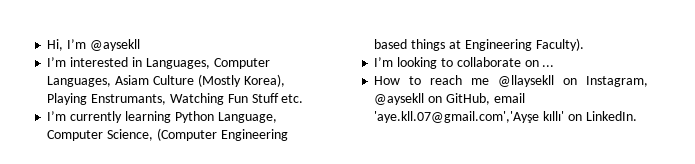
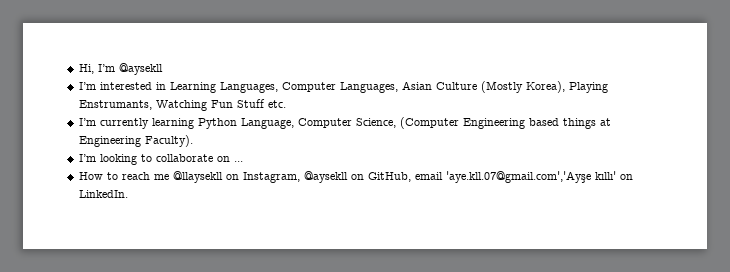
- I’m interested in Languages, Computer Languages, Asiam Culture (Mostly Korea), Playing Enstrumants, Watching Fun Stuff etc.
+ I’m interested in Learning Languages, Computer Languages, Asian Culture (Mostly Korea), Playing Enstrumants, Watching Fun Stuff etc.

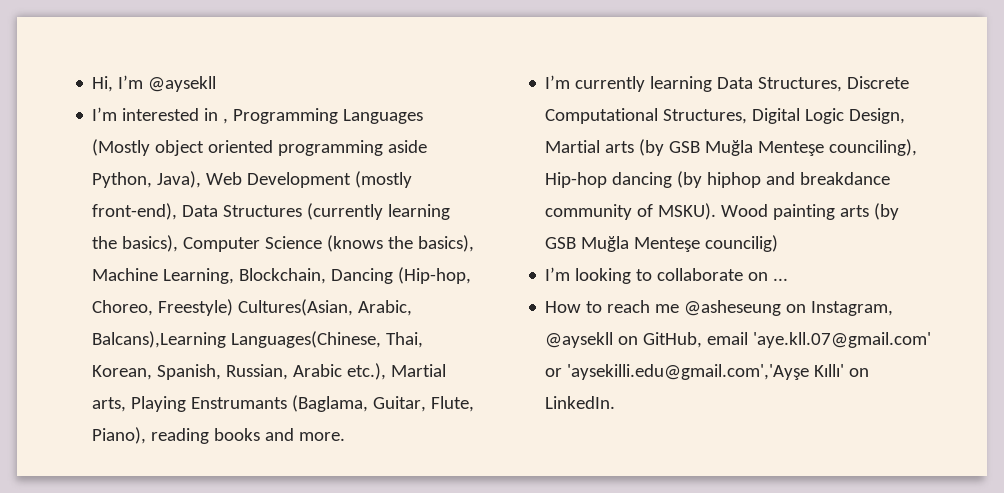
- I’m interested in Learning Languages, Computer Languages, Asian Culture (Mostly Korea), Playing Enstrumants, Watching Fun Stuff etc.
- I’m currently learning Python Language, Computer Science, (Computer Engineering based things at Engineering Faculty).
+ I’m interested in , Programming Languages (Mostly object oriented programming aside Python, Java), Web Development (mostly front-end), Data Structures (currently learning the basics), Computer Science (knows the basics), Machine Learning, Blockchain, Dancing (Hip-hop, Choreo, Freestyle) Cultures(Asian, Arabic, Balcans),Learning Languages(Chinese, Thai, Korean, Spanish, Russian, Arabic etc.), Martial arts, Playing Enstrumants (Baglama, Guitar, Flute, Piano), reading books and more.
+ I’m currently learning Data Structures, Discrete Computational Structures, Digital Logic Design, Martial arts (by GSB Muğla Menteşe counciling), Hip-hop dancing (by hiphop and breakdance community of MSKU). Wood painting arts (by GSB Muğla Menteşe councilig)
- How to reach me @llaysekll on Instagram, @aysekll on GitHub, email 'aye.kll.07@gmail.com','Ayşe kıllı' on LinkedIn.
+ How to reach me @asheseung on Instagram, @aysekll on GitHub, email 'aye.kll.07@gmail.com' or 'aysekilli.edu@gmail.com','Ayşe Kıllı' on LinkedIn.

